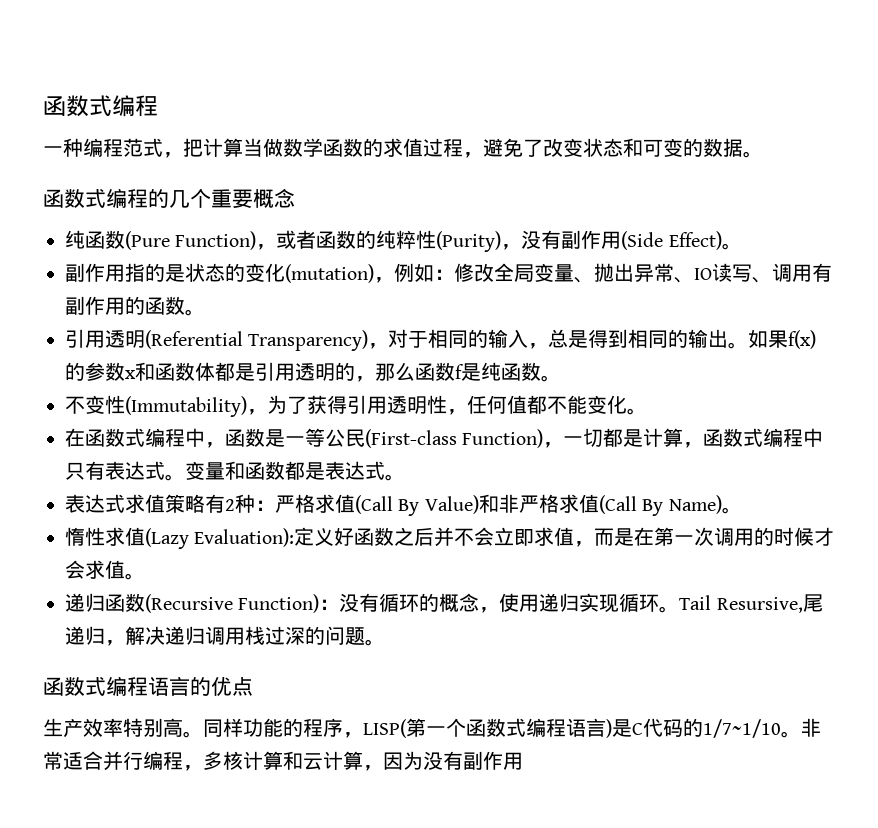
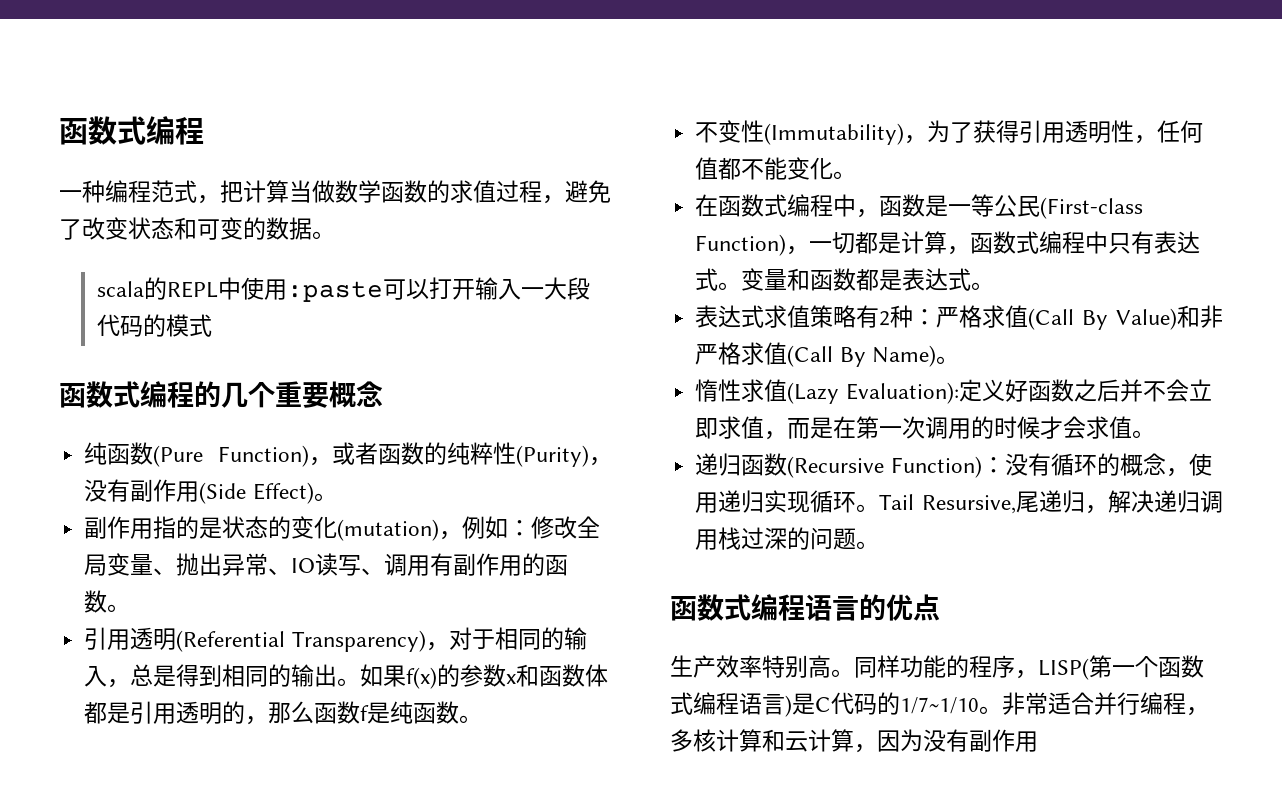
+ scala的REPL中使用:paste可以打开输入一大段代码的模式

